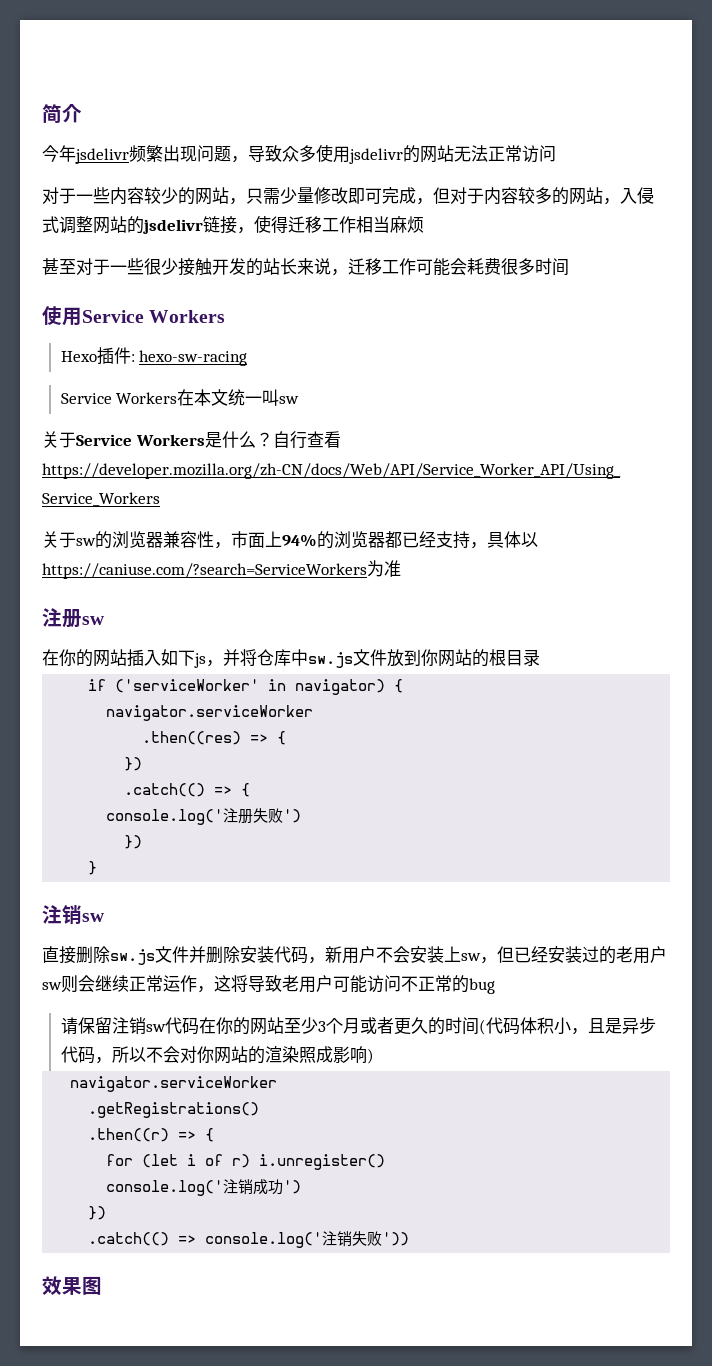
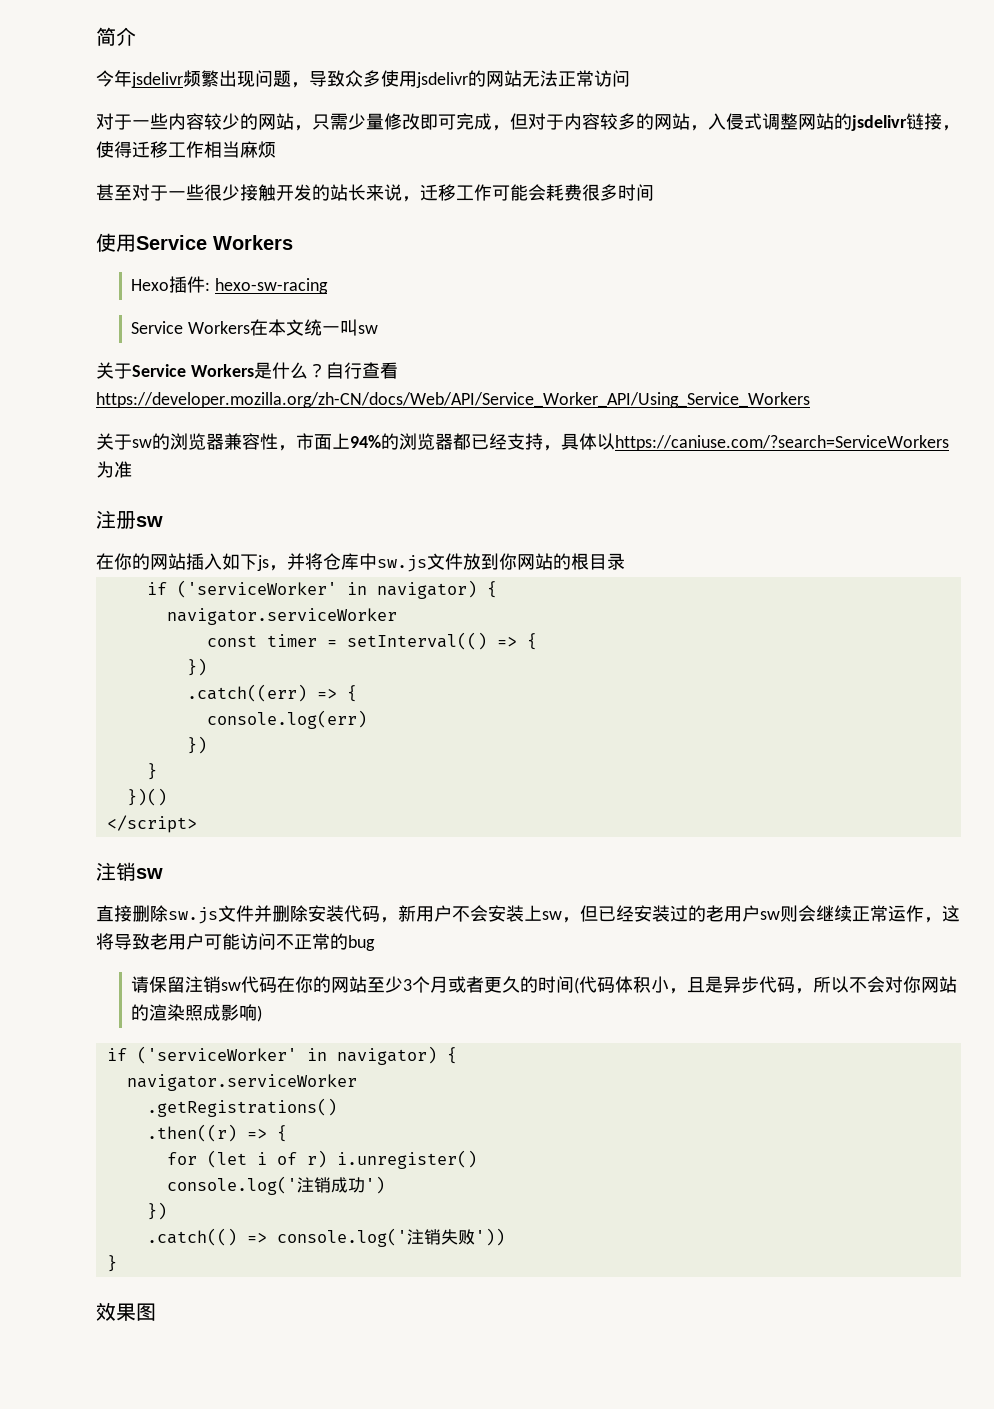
- .then((res) => {
+ const timer = setInterval(() => {
- .catch(() => {
- console.log('注册失败')
+ .catch((err) => {
+ console.log(err)
+ })()
+ </script>
  请保留注销sw代码在你的网站至少3个月或者更久的时间(代码体积小，且是异步代码，所以不会对你网站的渲染照成影响)
+ if ('serviceWorker' in navigator) {
  .catch(() => console.log('注销失败'))
+ }

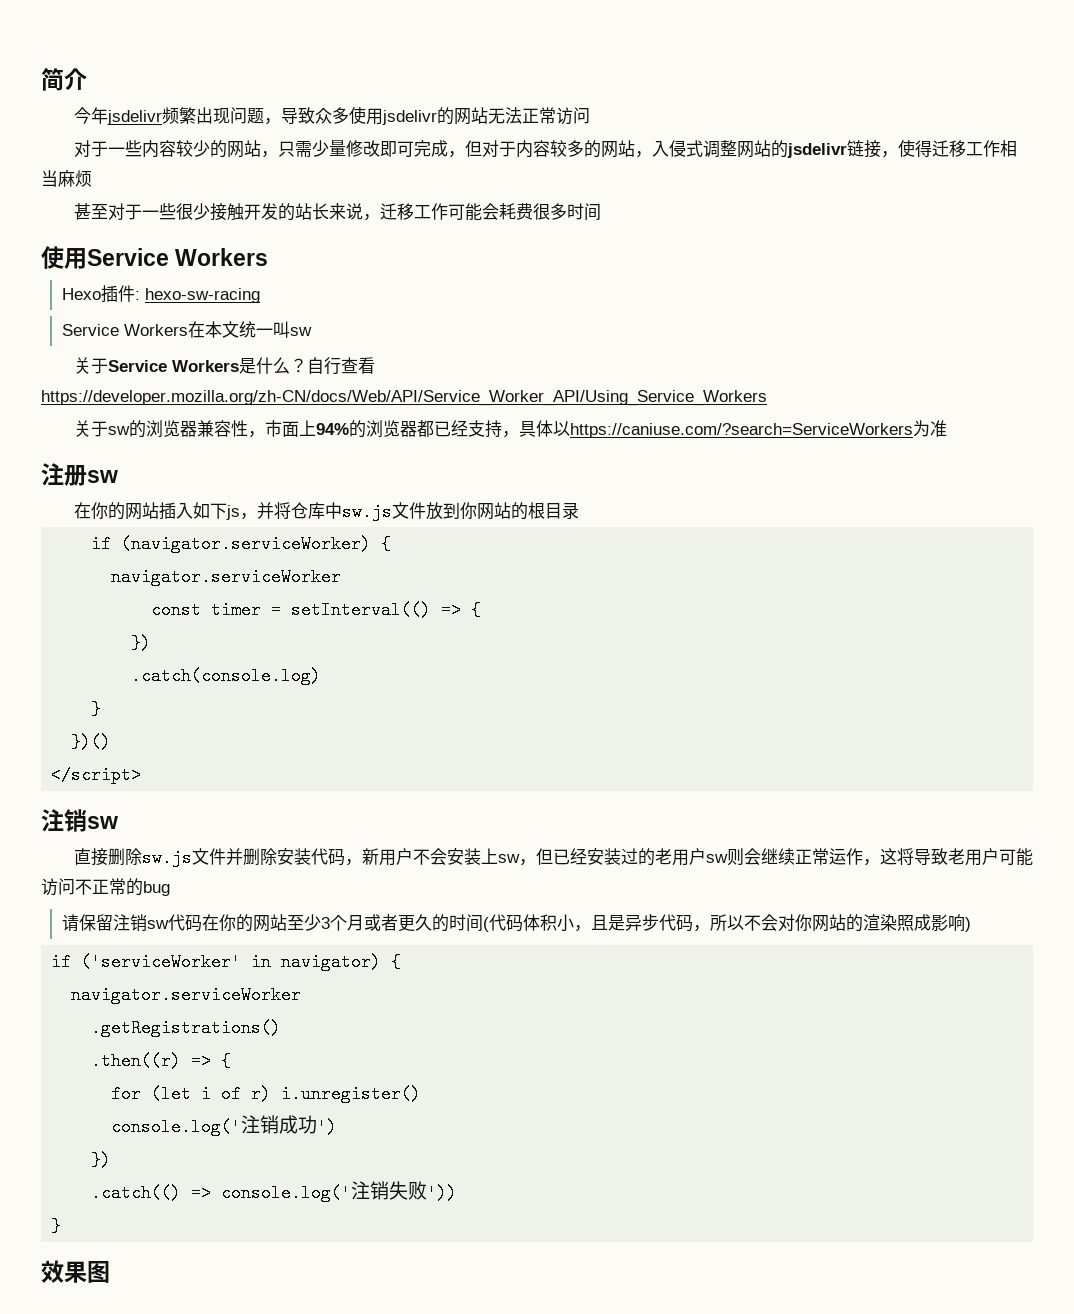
  在你的网站插入如下js，并将仓库中sw.js文件放到你网站的根目录
- if ('serviceWorker' in navigator) {
+ if (navigator.serviceWorker) {
- .catch((err) => {
- console.log(err)
- })
+ .catch(console.log)

